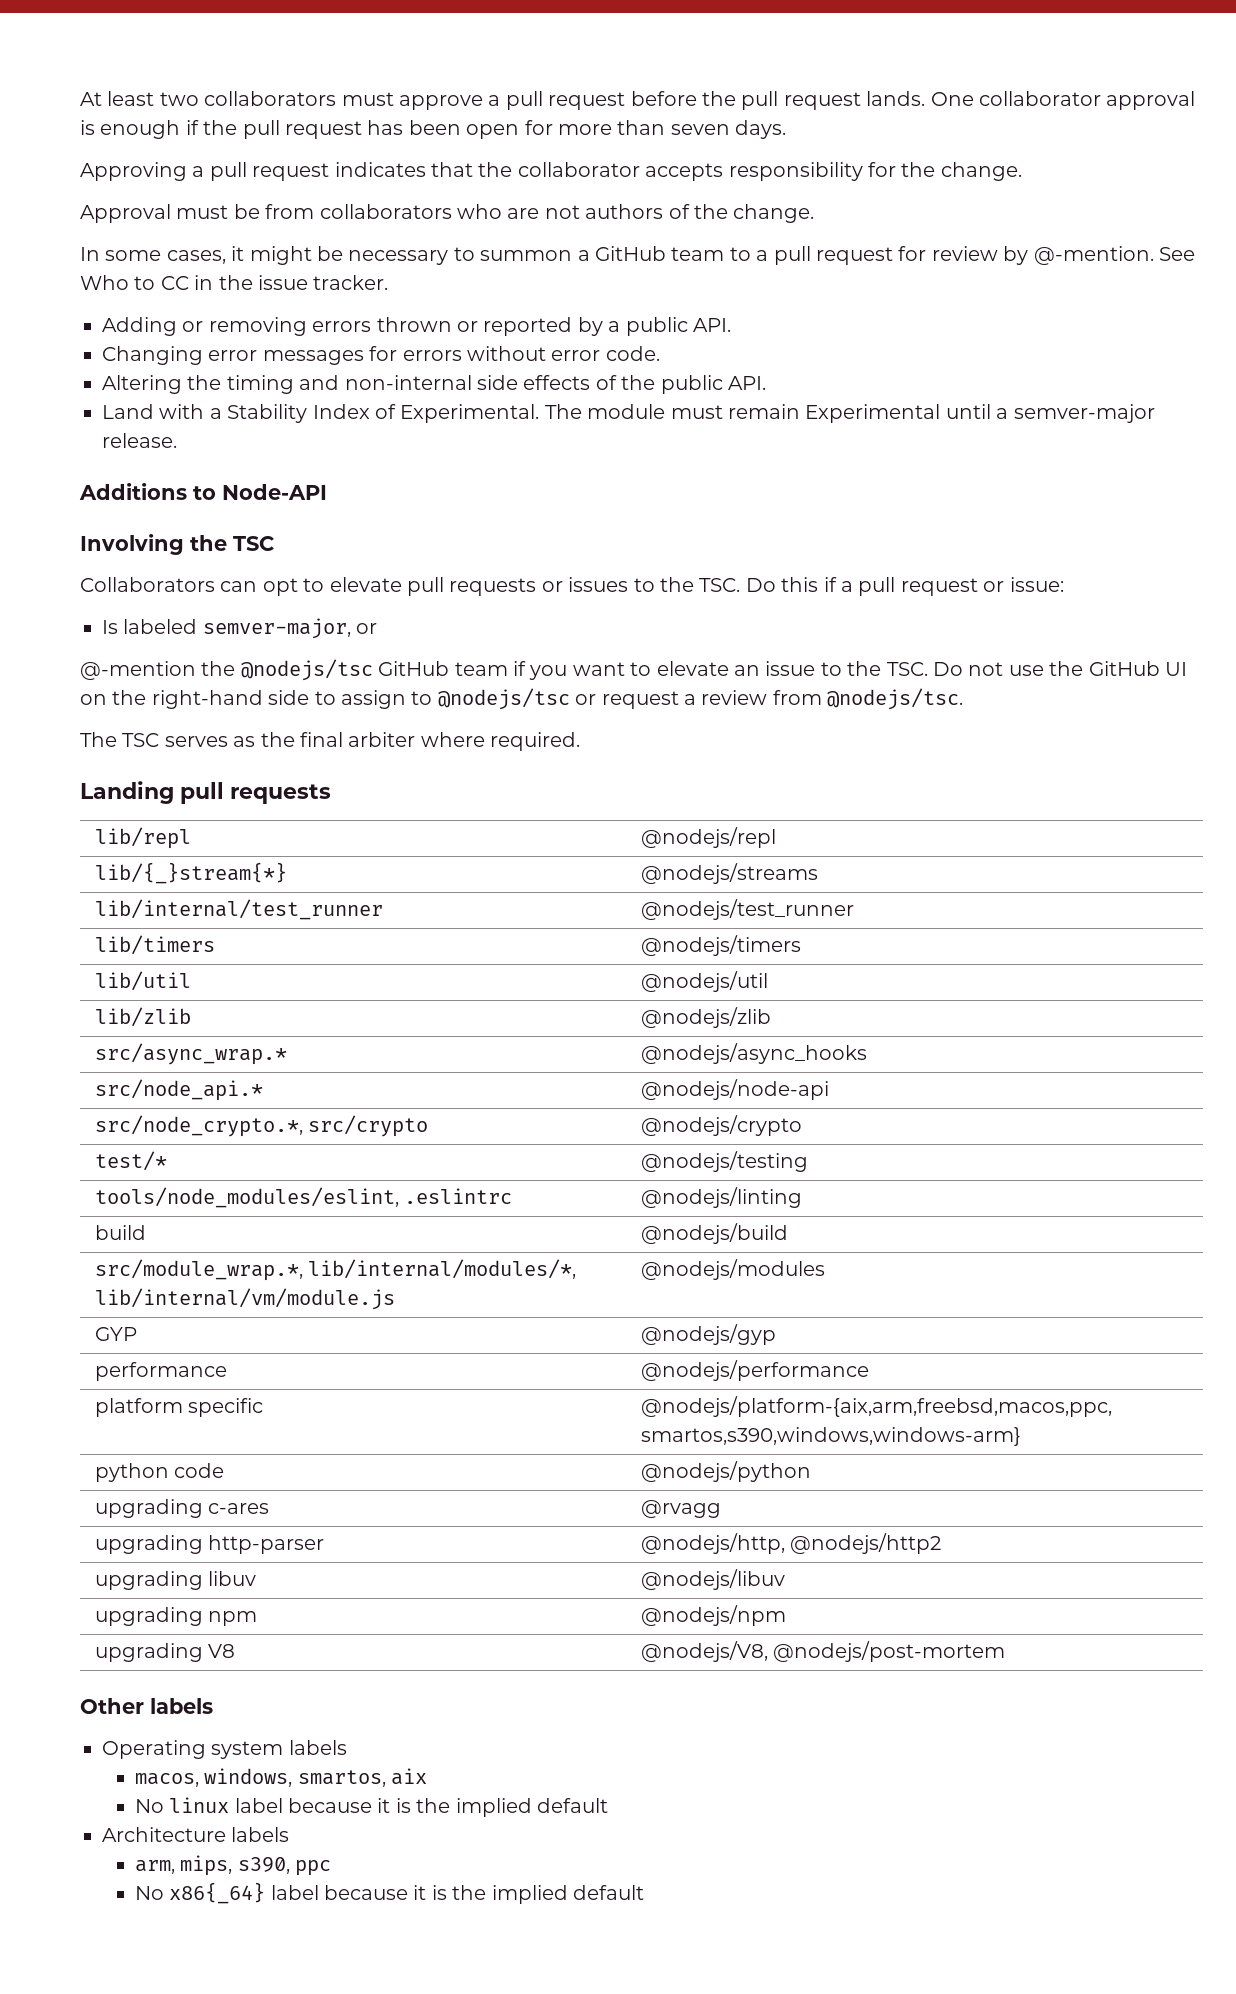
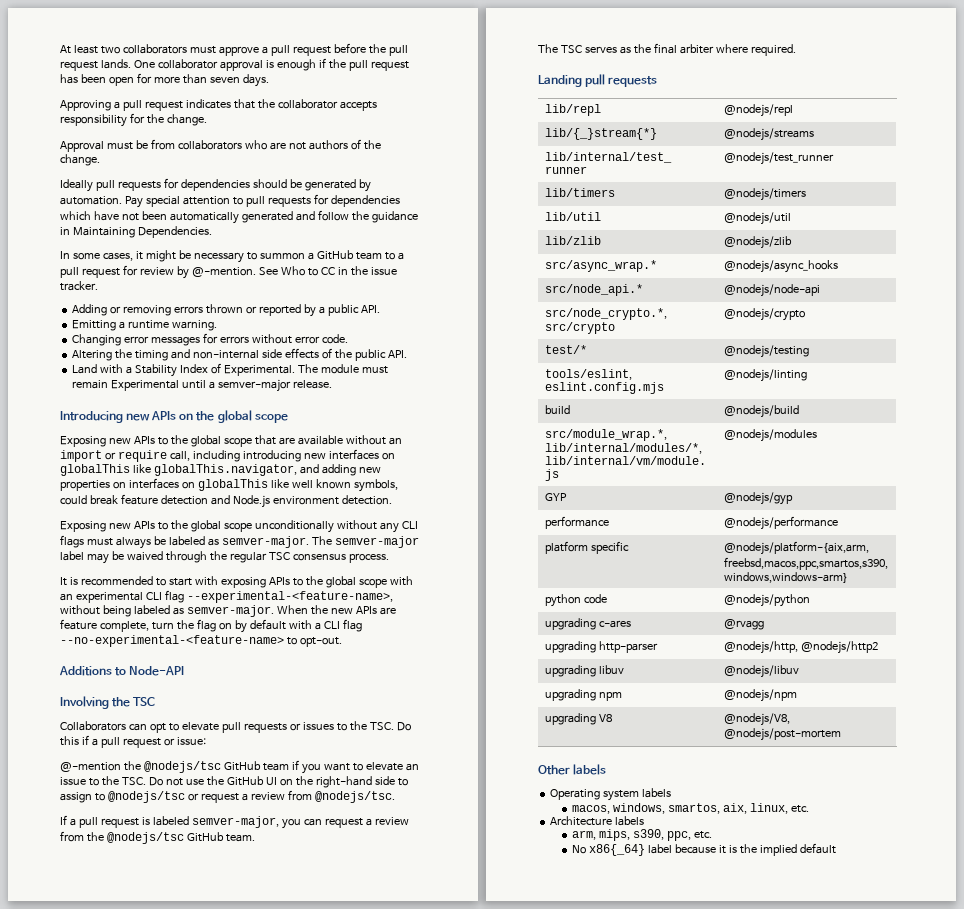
+ Ideally pull requests for dependencies should be generated by automation. Pay special attention to pull requests for dependencies which have not been automatically generated and follow the guidance in Maintaining Dependencies.
+ Emitting a runtime warning.
+ Introducing new APIs on the global scope
+ Exposing new APIs to the global scope that are available without an import or require call, including introducing new interfaces on globalThis like globalThis.navigator, and adding new properties on interfaces on globalThis like well known symbols, could break feature detection and Node.js environment detection.
+ Exposing new APIs to the global scope unconditionally without any CLI flags must always be labeled as semver-major. The semver-major label may be waived through the regular TSC consensus process.
+ It is recommended to start with exposing APIs to the global scope with an experimental CLI flag --experimental-<feature-name>, without being labeled as semver-major. When the new APIs are feature complete, turn the flag on by default with a CLI flag --no-experimental-<feature-name> to opt-out.
- Is labeled semver-major, or
+ If a pull request is labeled semver-major, you can request a review from the @nodejs/tsc GitHub team.
- tools/node_modules/eslint, .eslintrc | @nodejs/linting
+ tools/eslint, eslint.config.mjs | @nodejs/linting
- macos, windows, smartos, aix
- No linux label because it is the implied default
+ macos, windows, smartos, aix, linux, etc.
- arm, mips, s390, ppc
+ arm, mips, s390, ppc, etc.

